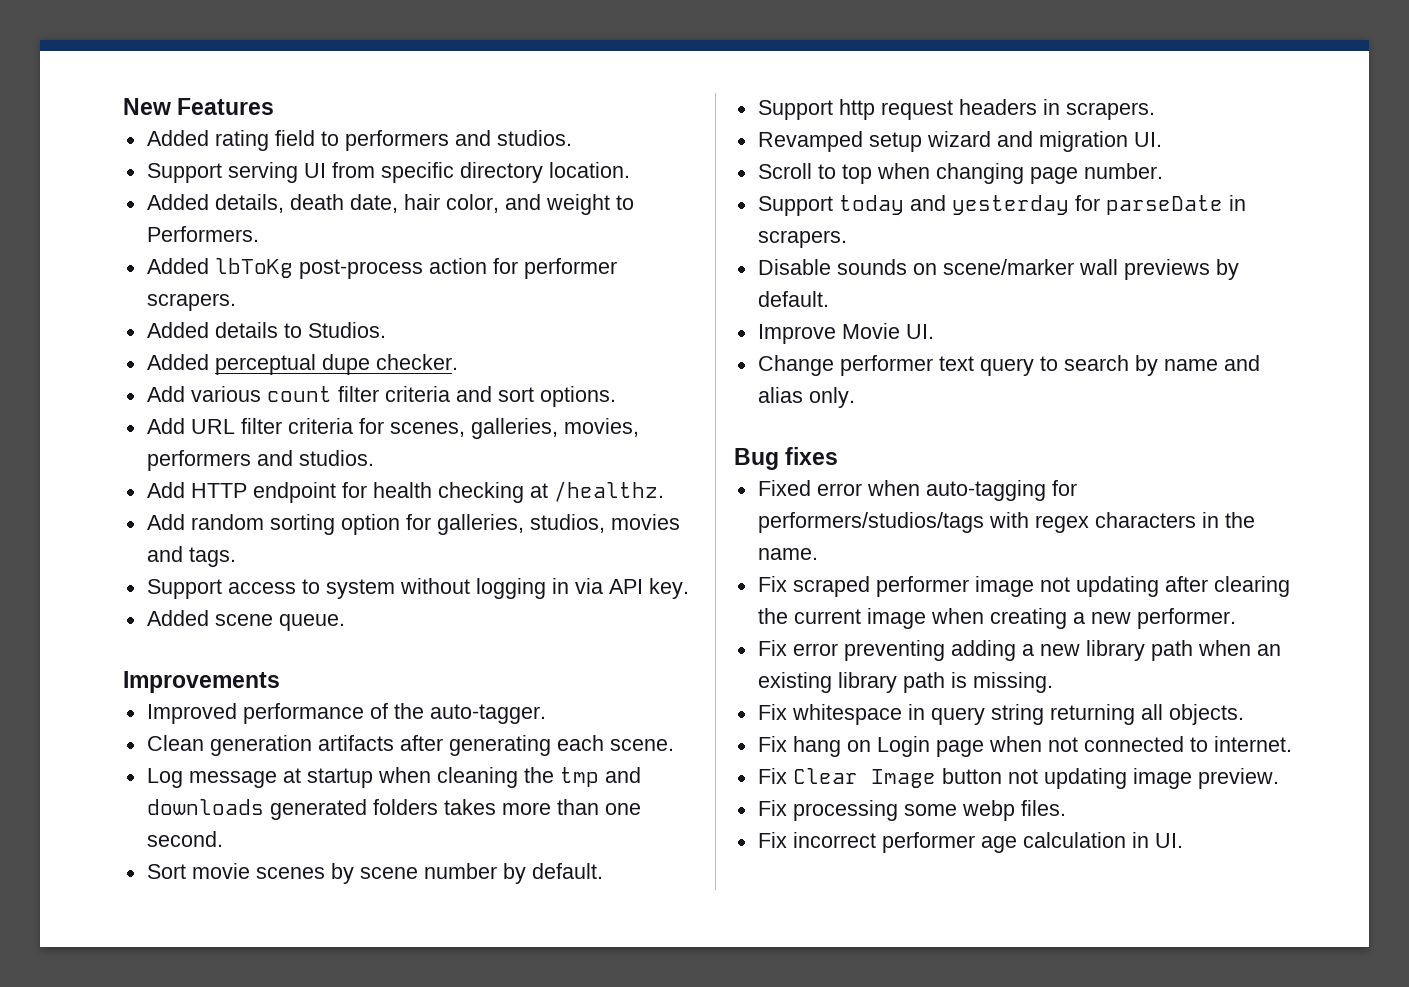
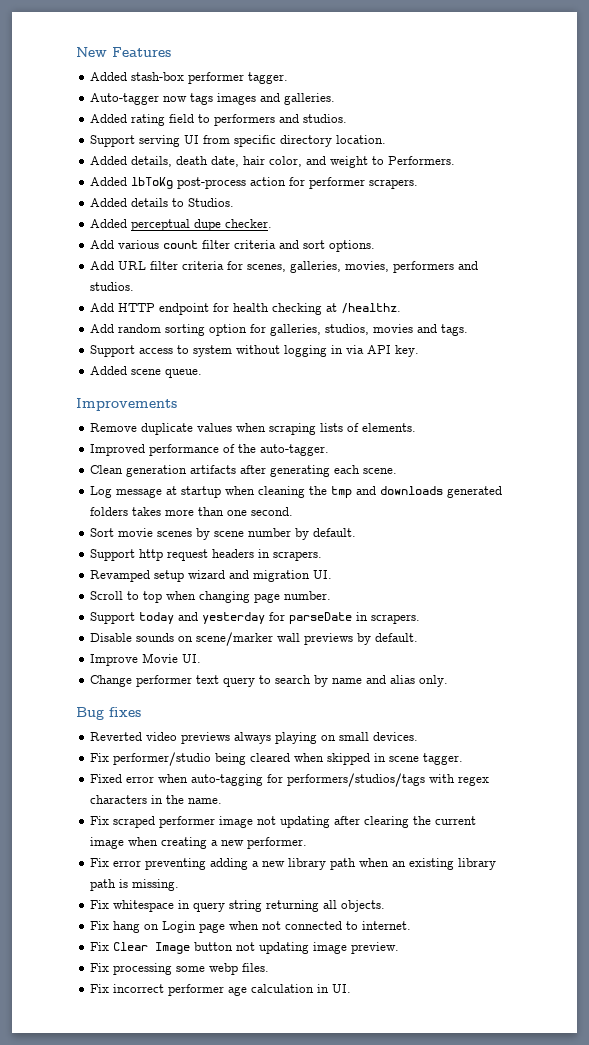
+ Added stash-box performer tagger.
+ Auto-tagger now tags images and galleries.
+ Remove duplicate values when scraping lists of elements.
+ Reverted video previews always playing on small devices.
+ Fix performer/studio being cleared when skipped in scene tagger.

